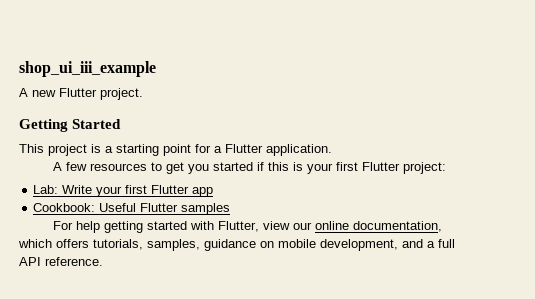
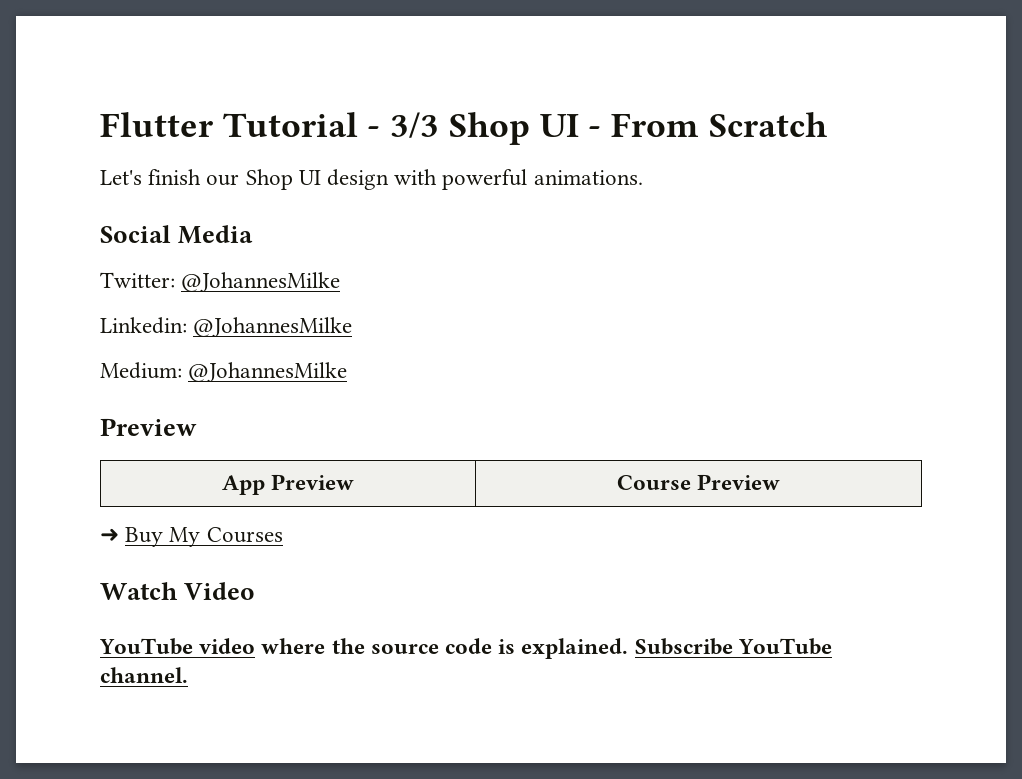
- shop_ui_iii_example
- A new Flutter project.
- Getting Started
- This project is a starting point for a Flutter application.
- A few resources to get you started if this is your first Flutter project:
- Lab: Write your first Flutter app
- Cookbook: Useful Flutter samples
- For help getting started with Flutter, view our online documentation, which offers tutorials, samples, guidance on mobile development, and a full API reference.
+ Flutter Tutorial - 3/3 Shop UI - From Scratch
+ Let's finish our Shop UI design with powerful animations.
+ Social Media
+ Twitter: @JohannesMilke
+ Linkedin: @JohannesMilke
+ Medium: @JohannesMilke
+ Preview
+ App Preview | Course Preview
+ ➜ Buy My Courses
+ Watch Video
+ YouTube video where the source code is explained. Subscribe YouTube channel.

